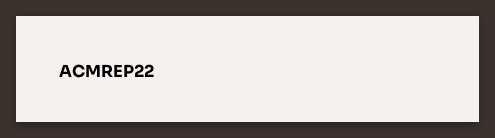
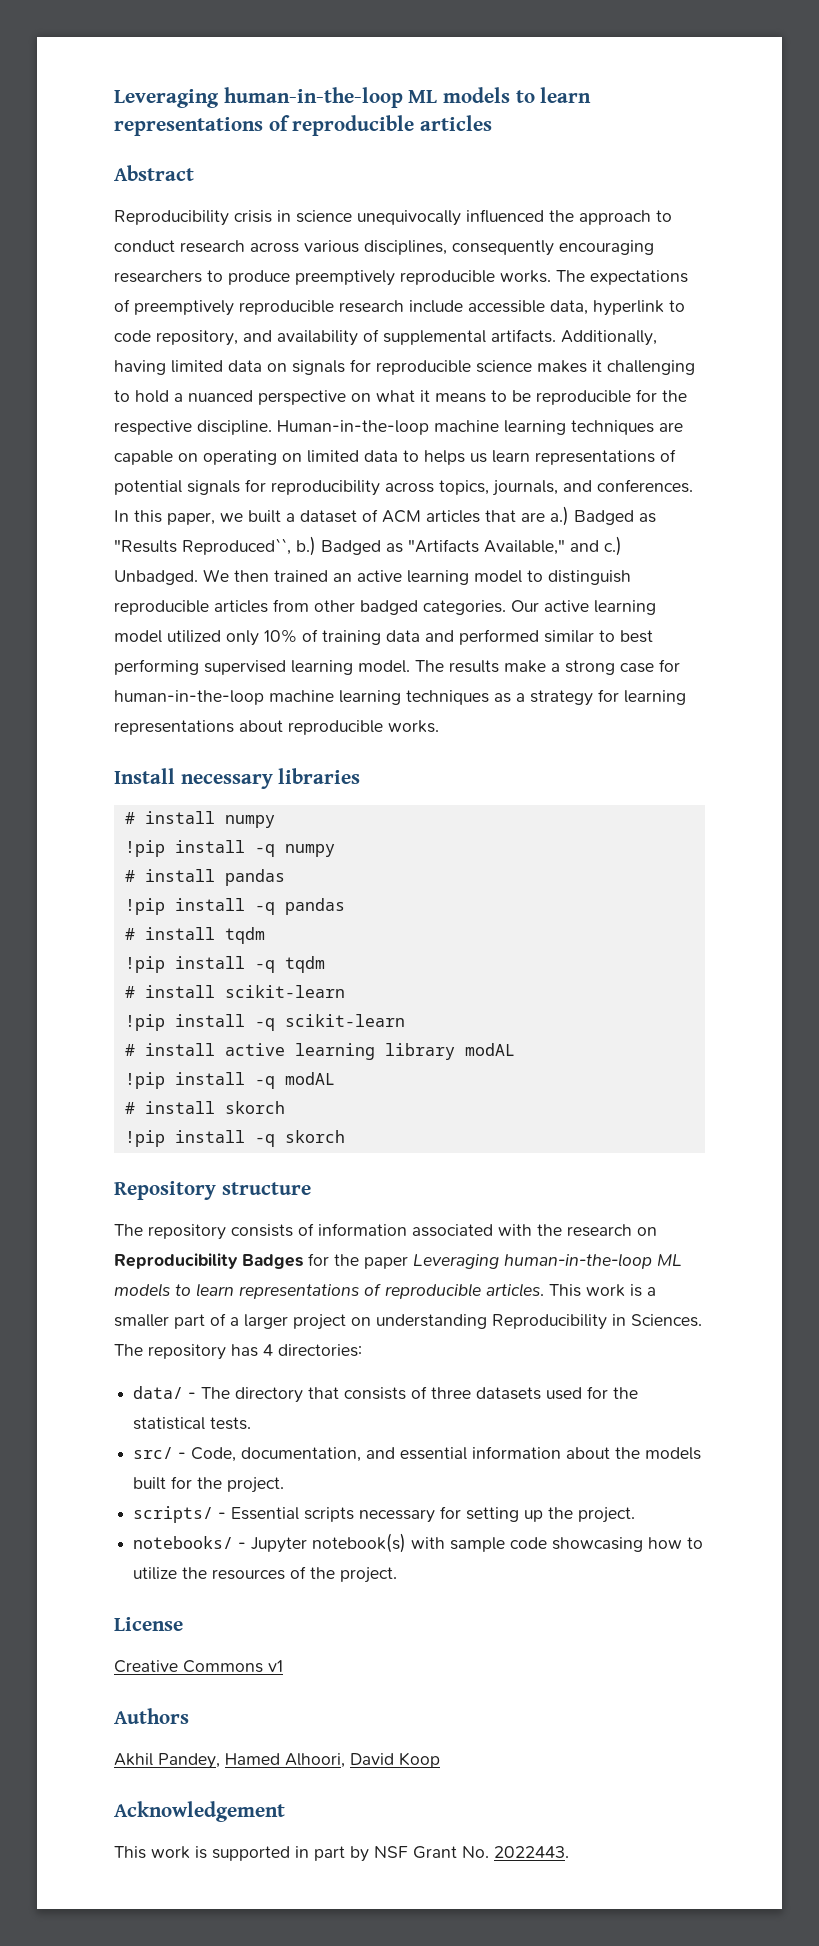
- ACMREP22
+ Leveraging human-in-the-loop ML models to learn representations of reproducible articles
+ Abstract
+ Reproducibility crisis in science unequivocally influenced the approach to conduct research across various disciplines, consequently encouraging researchers to produce preemptively reproducible works. The expectations of preemptively reproducible research include accessible data, hyperlink to code repository, and availability of supplemental artifacts. Additionally, having limited data on signals for reproducible science makes it challenging to hold a nuanced perspective on what it means to be reproducible for the respective discipline. Human-in-the-loop machine learning techniques are capable on operating on limited data to helps us learn representations of potential signals for reproducibility across topics, journals, and conferences. In this paper, we built a dataset of ACM articles that are a.) Badged as "Results Reproduced``, b.) Badged as "Artifacts Available," and c.) Unbadged. We then trained an active learning model to distinguish reproducible articles from other badged categories. Our active learning model utilized only 10% of training data and performed similar to best performing supervised learning model. The results make a strong case for human-in-the-loop machine learning techniques as a strategy for learning representations about reproducible works.
+ Install necessary libraries
+ # install numpy
+ !pip install -q numpy
+ # install pandas
+ !pip install -q pandas
+ # install tqdm
+ !pip install -q tqdm
+ # install scikit-learn
+ !pip install -q scikit-learn
+ # install active learning library modAL
+ !pip install -q modAL
+ # install skorch
+ !pip install -q skorch
+ Repository structure
+ The repository consists of information associated with the research on Reproducibility Badges for the paper Leveraging human-in-the-loop ML models to learn representations of reproducible articles. This work is a smaller part of a larger project on understanding Reproducibility in Sciences. The repository has 4 directories:
+ data/ - The directory that consists of three datasets used for the statistical tests.
+ src/ - Code, documentation, and essential information about the models built for the project.
+ scripts/ - Essential scripts necessary for setting up the project.
+ notebooks/ - Jupyter notebook(s) with sample code showcasing how to utilize the resources of the project.
+ License
+ Creative Commons v1
+ Authors
+ Akhil Pandey, Hamed Alhoori, David Koop
+ Acknowledgement
+ This work is supported in part by NSF Grant No. 2022443.

